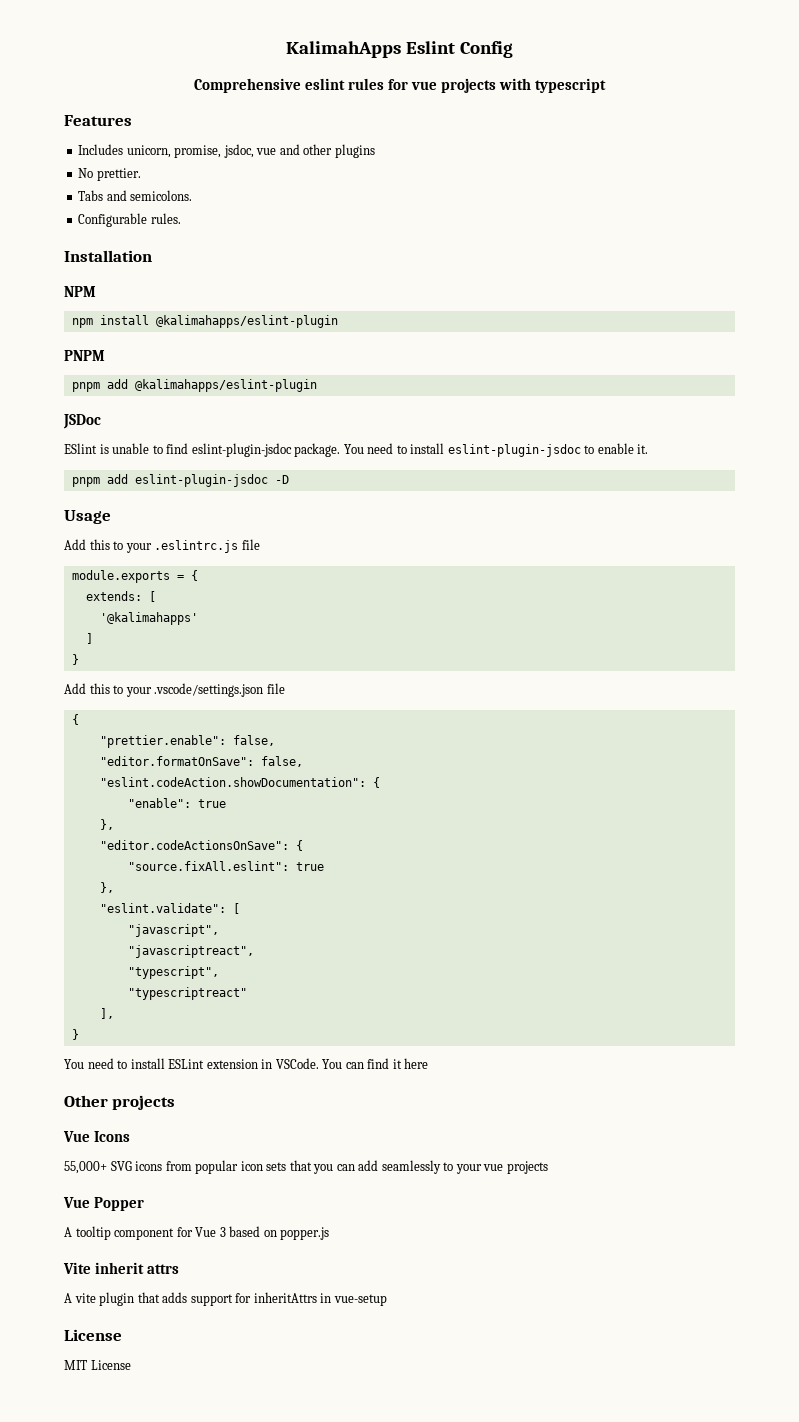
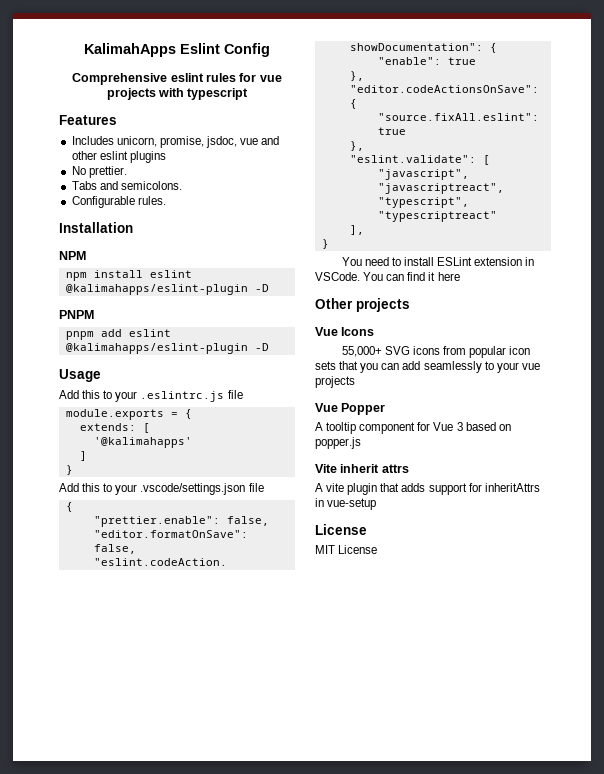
- Includes unicorn, promise, jsdoc, vue and other plugins
+ Includes unicorn, promise, jsdoc, vue and other eslint plugins
- npm install @kalimahapps/eslint-plugin
+ npm install eslint @kalimahapps/eslint-plugin -D
- pnpm add @kalimahapps/eslint-plugin
- JSDoc
- ESlint is unable to find eslint-plugin-jsdoc package. You need to install eslint-plugin-jsdoc to enable it.
- pnpm add eslint-plugin-jsdoc -D
+ pnpm add eslint @kalimahapps/eslint-plugin -D

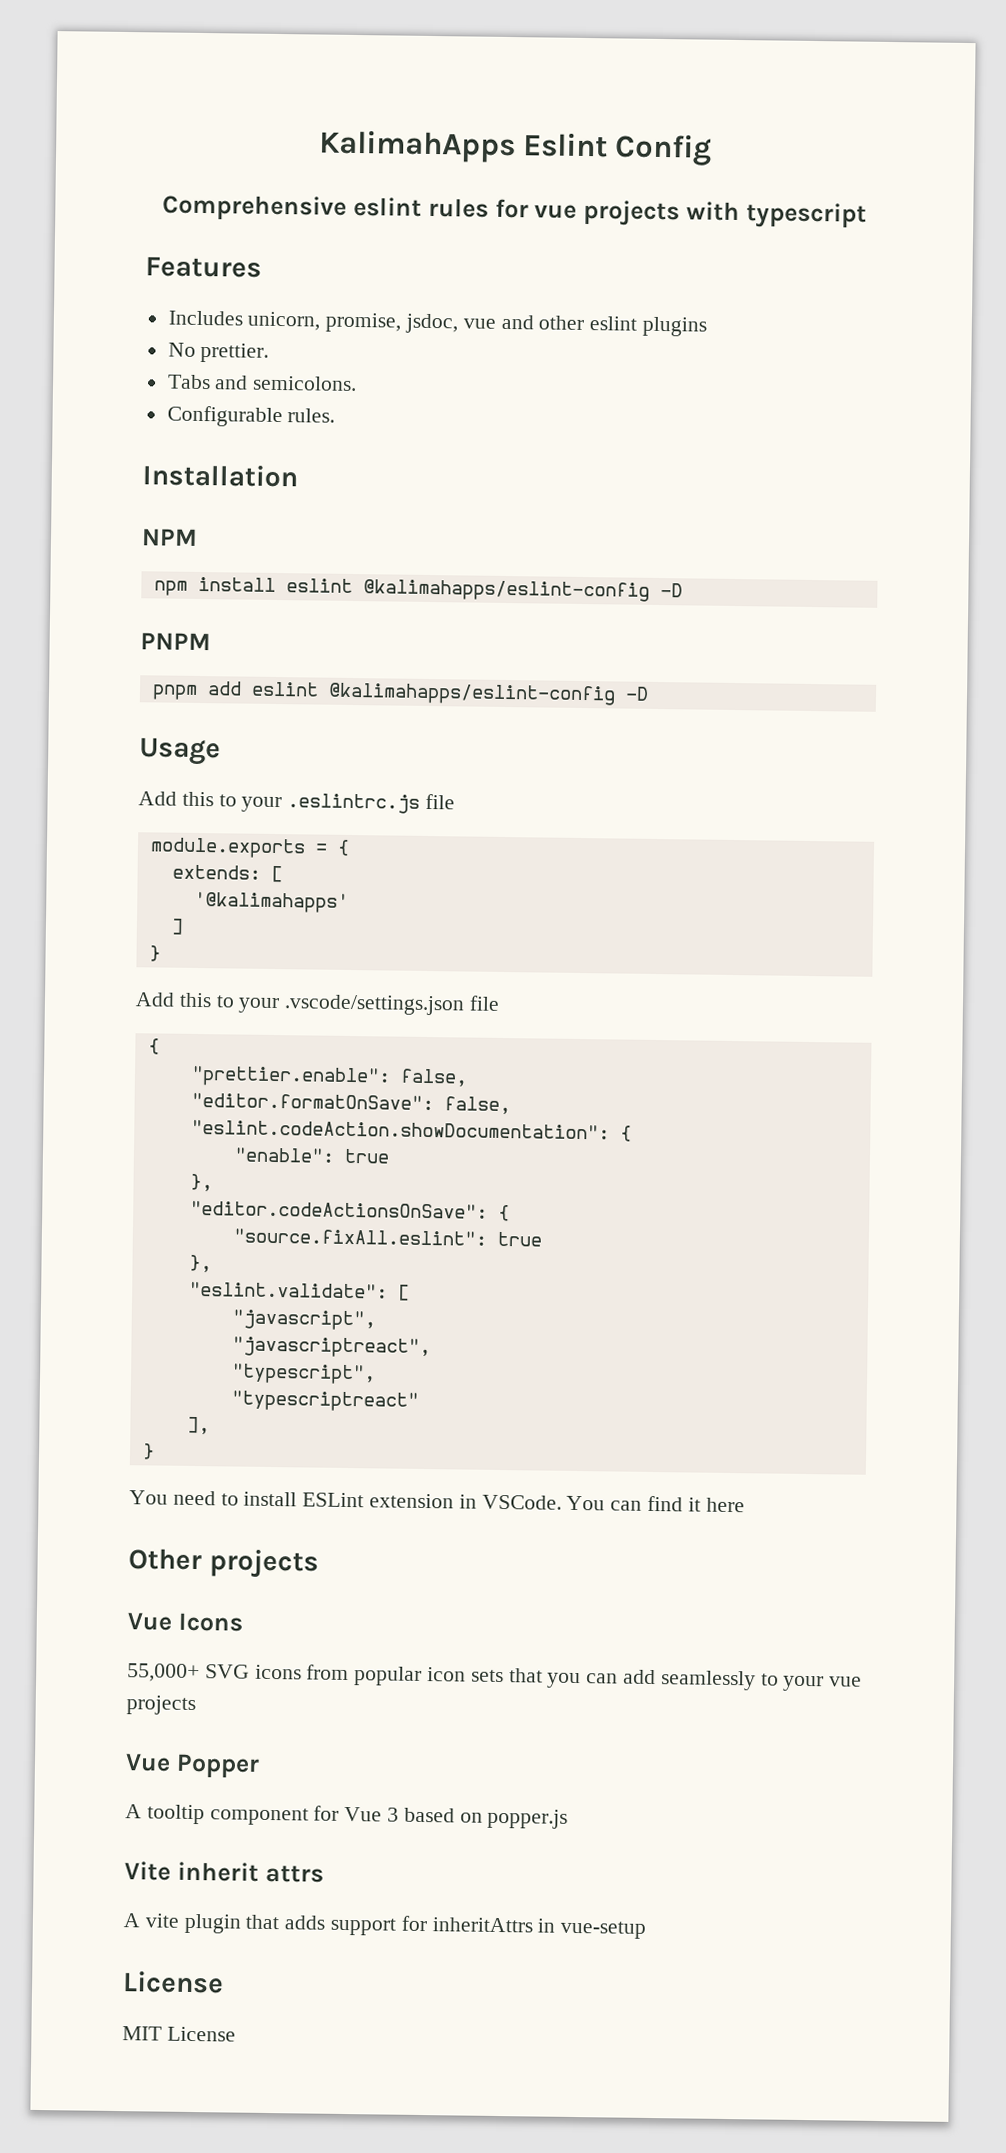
- npm install eslint @kalimahapps/eslint-plugin -D
+ npm install eslint @kalimahapps/eslint-config -D
- pnpm add eslint @kalimahapps/eslint-plugin -D
+ pnpm add eslint @kalimahapps/eslint-config -D

